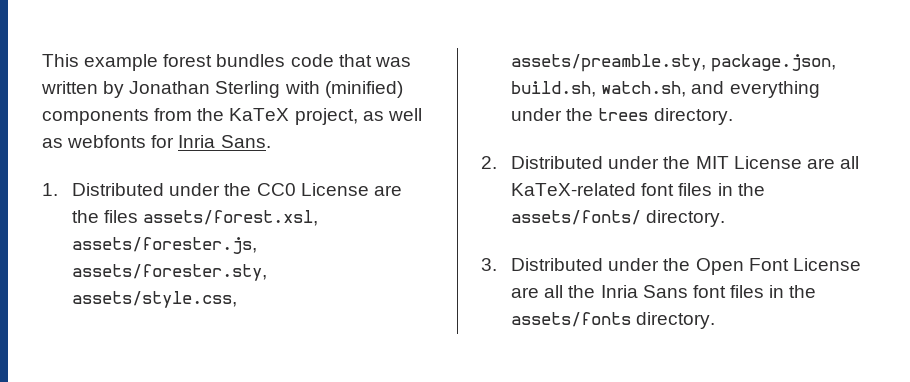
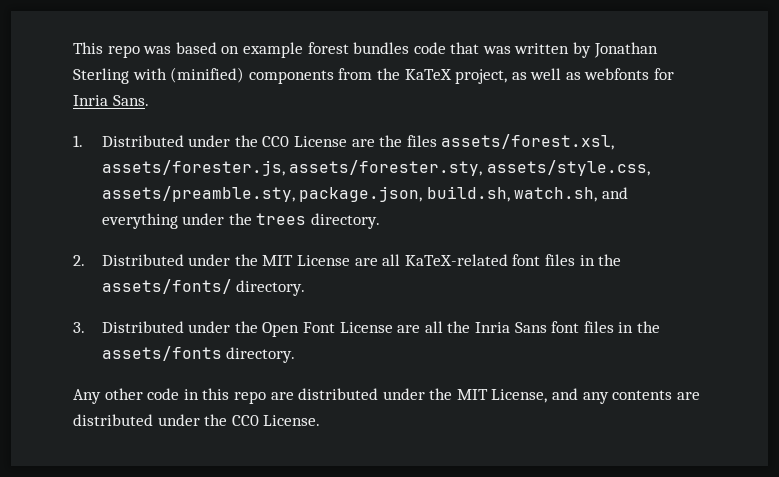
- This example forest bundles code that was written by Jonathan Sterling with (minified) components from the KaTeX project, as well as webfonts for Inria Sans.
+ This repo was based on example forest bundles code that was written by Jonathan Sterling with (minified) components from the KaTeX project, as well as webfonts for Inria Sans.
+ Any other code in this repo are distributed under the MIT License, and any contents are distributed under the CC0 License.

